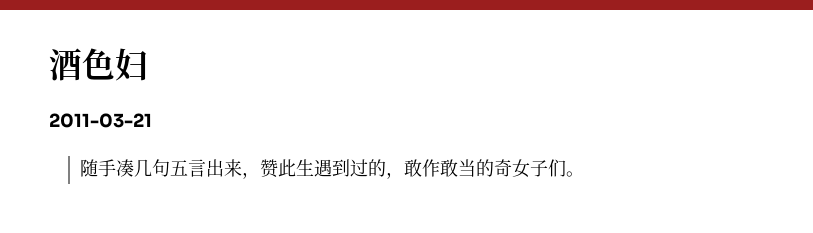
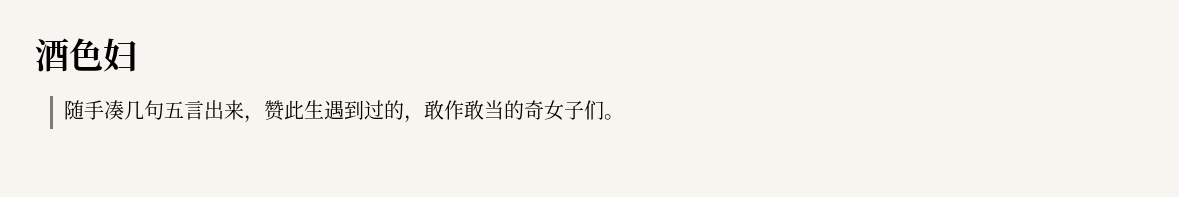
- 2011-03-21

